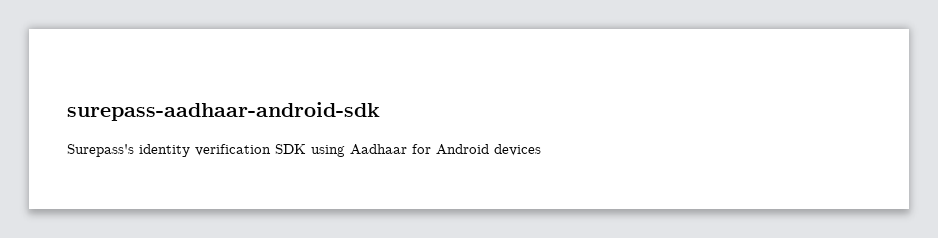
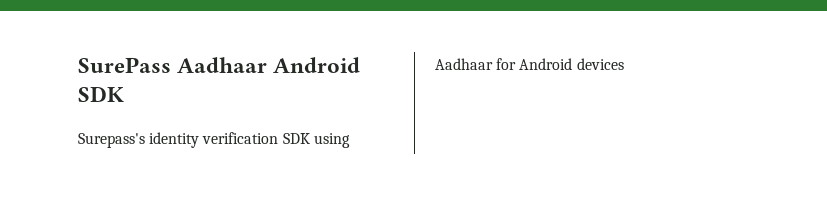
- surepass-aadhaar-android-sdk
+ SurePass Aadhaar Android SDK

